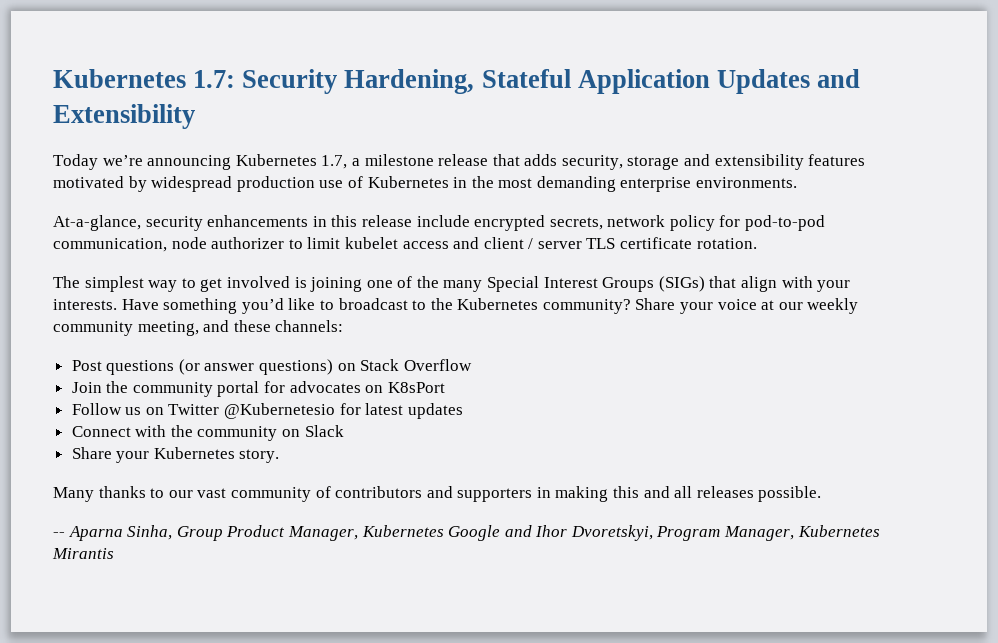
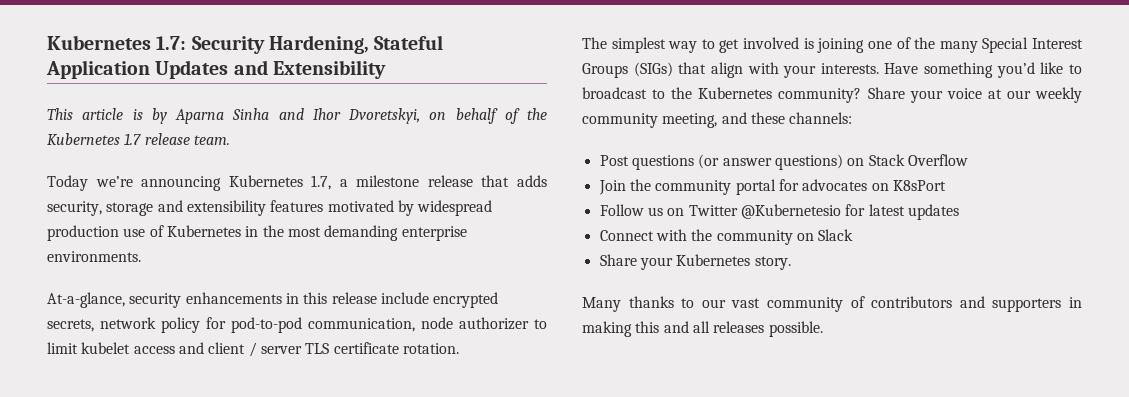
+ This article is by Aparna Sinha and Ihor Dvoretskyi, on behalf of the Kubernetes 1.7 release team.
- -- Aparna Sinha, Group Product Manager, Kubernetes Google and Ihor Dvoretskyi, Program Manager, Kubernetes Mirantis

